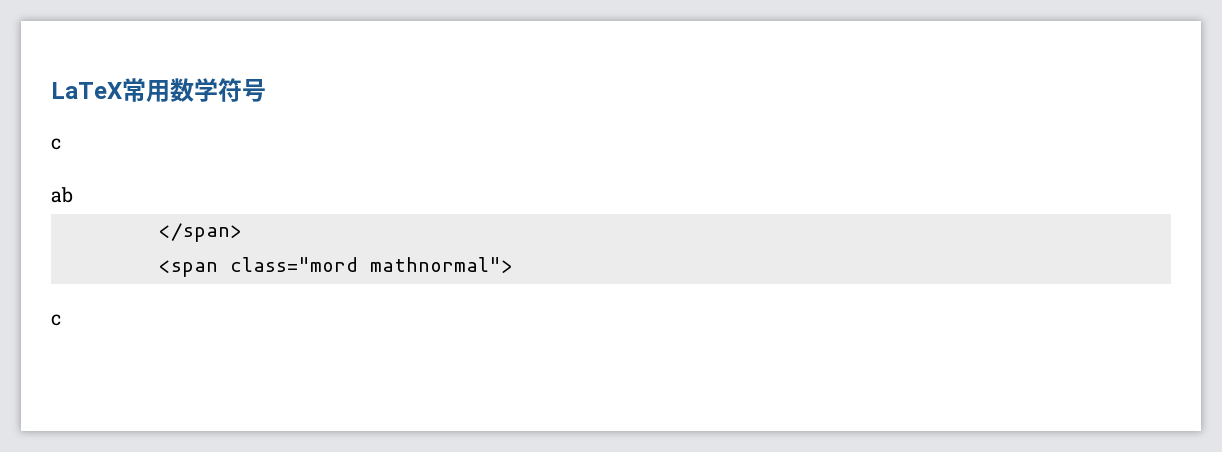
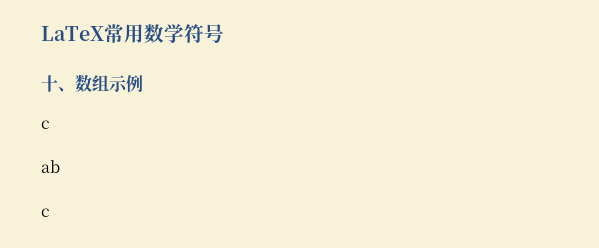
+ 十、数组示例
- </span>
- <span class="mord mathnormal">

